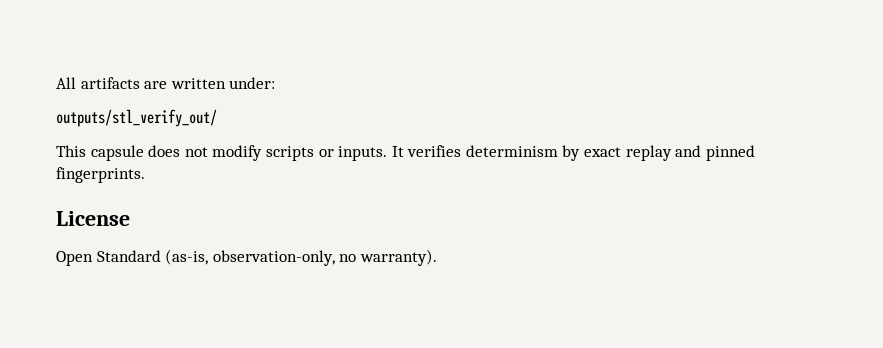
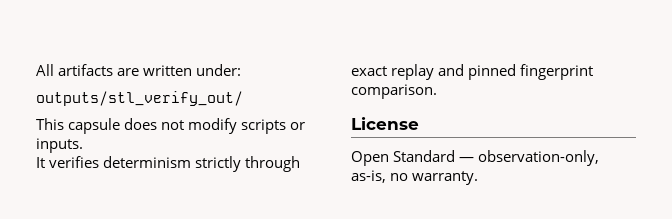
- This capsule does not modify scripts or inputs. It verifies determinism by exact replay and pinned fingerprints.
+ This capsule does not modify scripts or inputs.
+ It verifies determinism strictly through exact replay and pinned fingerprint comparison.
- Open Standard (as-is, observation-only, no warranty).
+ Open Standard — observation-only, as-is, no warranty.

